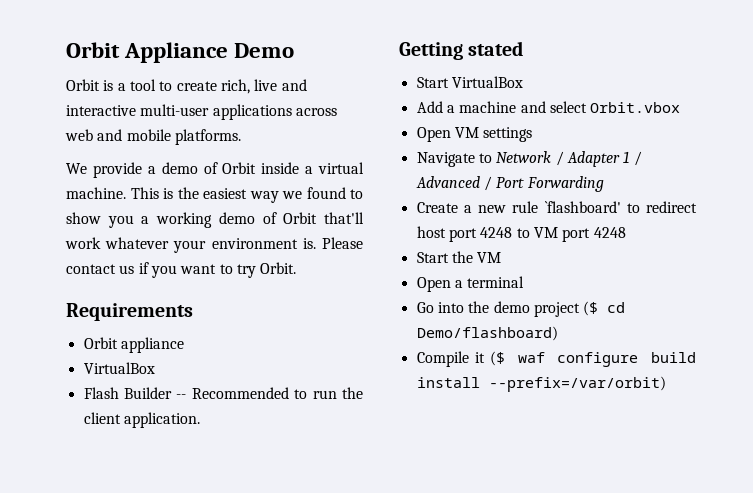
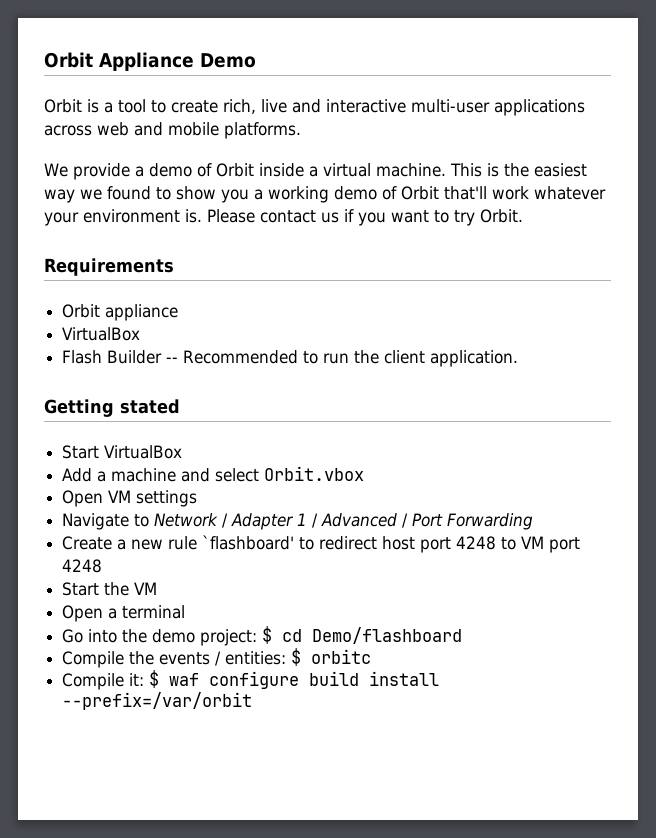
- Go into the demo project ($ cd Demo/flashboard)
- Compile it ($ waf configure build install --prefix=/var/orbit)
+ Go into the demo project: $ cd Demo/flashboard
+ Compile the events / entities: $ orbitc
+ Compile it: $ waf configure build install --prefix=/var/orbit

